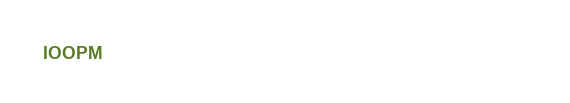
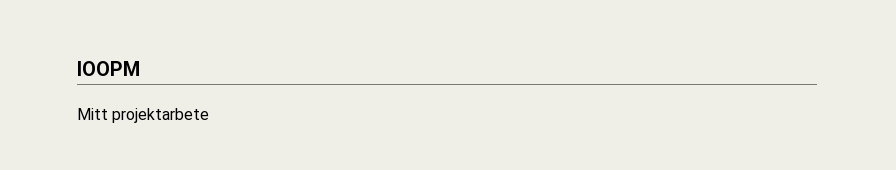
+ Mitt projektarbete

